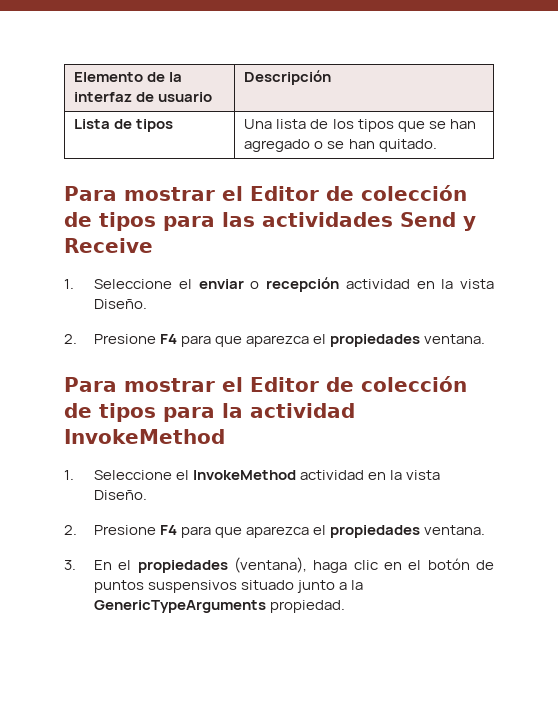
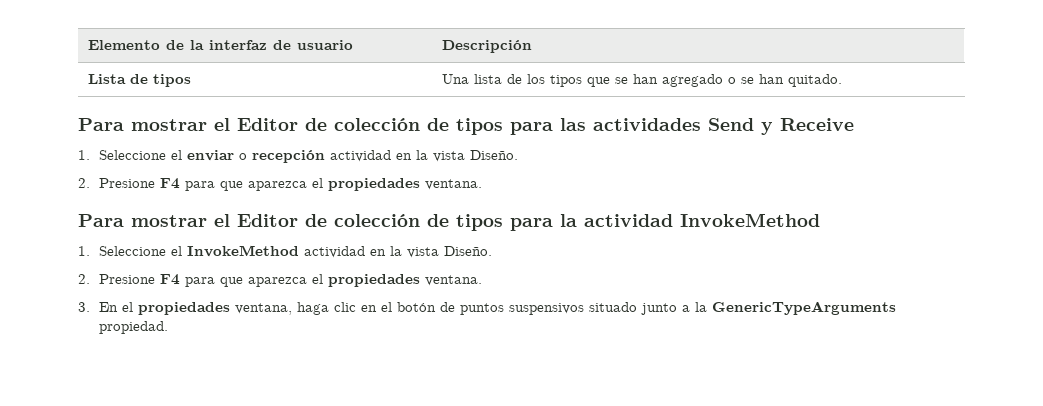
- 3. En el propiedades (ventana), haga clic en el botón de puntos suspensivos situado junto a la GenericTypeArguments propiedad.
+ 3. En el propiedades ventana, haga clic en el botón de puntos suspensivos situado junto a la GenericTypeArguments propiedad.

